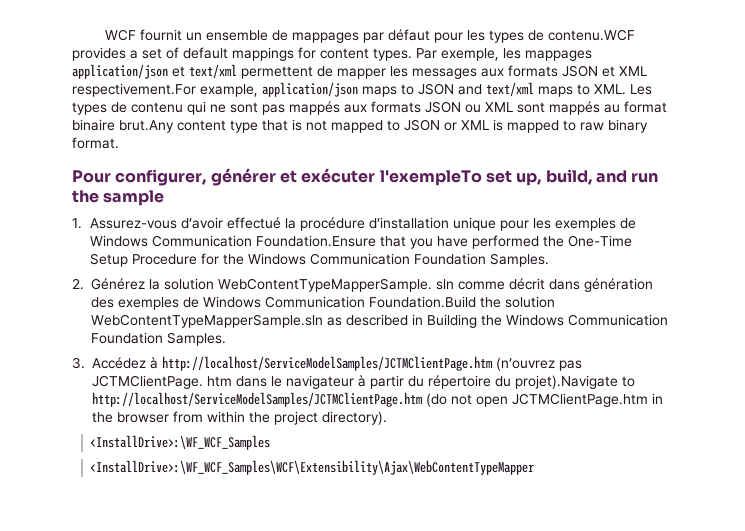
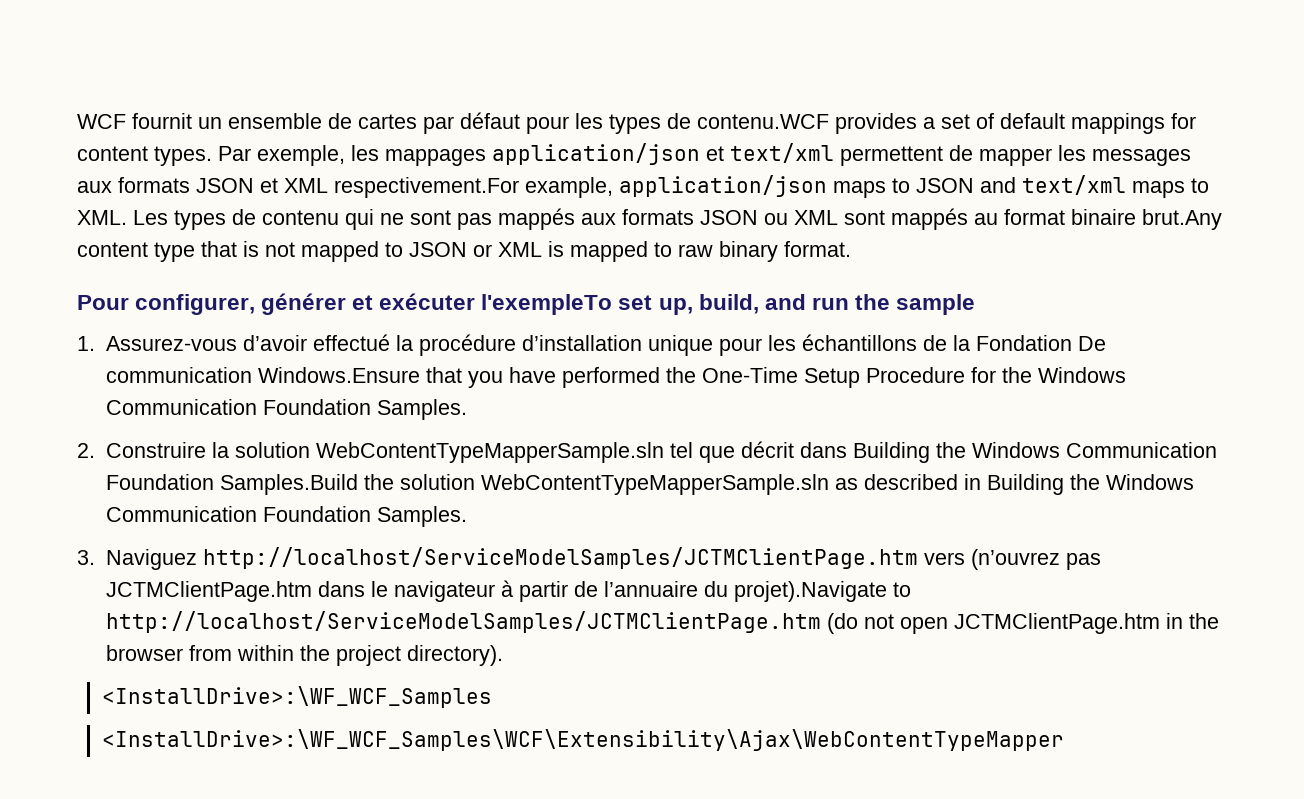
- WCF fournit un ensemble de mappages par défaut pour les types de contenu.WCF provides a set of default mappings for content types.
+ WCF fournit un ensemble de cartes par défaut pour les types de contenu.WCF provides a set of default mappings for content types.
- 1. Assurez-vous d’avoir effectué la procédure d’installation unique pour les exemples de Windows Communication Foundation.Ensure that you have performed the One-Time Setup Procedure for the Windows Communication Foundation Samples.
+ 1. Assurez-vous d’avoir effectué la procédure d’installation unique pour les échantillons de la Fondation De communication Windows.Ensure that you have performed the One-Time Setup Procedure for the Windows Communication Foundation Samples.
- 2. Générez la solution WebContentTypeMapperSample. sln comme décrit dans génération des exemples de Windows Communication Foundation.Build the solution WebContentTypeMapperSample.sln as described in Building the Windows Communication Foundation Samples.
+ 2. Construire la solution WebContentTypeMapperSample.sln tel que décrit dans Building the Windows Communication Foundation Samples.Build the solution WebContentTypeMapperSample.sln as described in Building the Windows Communication Foundation Samples.
- 3. Accédez à http://localhost/ServiceModelSamples/JCTMClientPage.htm (n’ouvrez pas JCTMClientPage. htm dans le navigateur à partir du répertoire du projet).Navigate to http://localhost/ServiceModelSamples/JCTMClientPage.htm (do not open JCTMClientPage.htm in the browser from within the project directory).
+ 3. Naviguez http://localhost/ServiceModelSamples/JCTMClientPage.htm vers (n’ouvrez pas JCTMClientPage.htm dans le navigateur à partir de l’annuaire du projet).Navigate to http://localhost/ServiceModelSamples/JCTMClientPage.htm (do not open JCTMClientPage.htm in the browser from within the project directory).

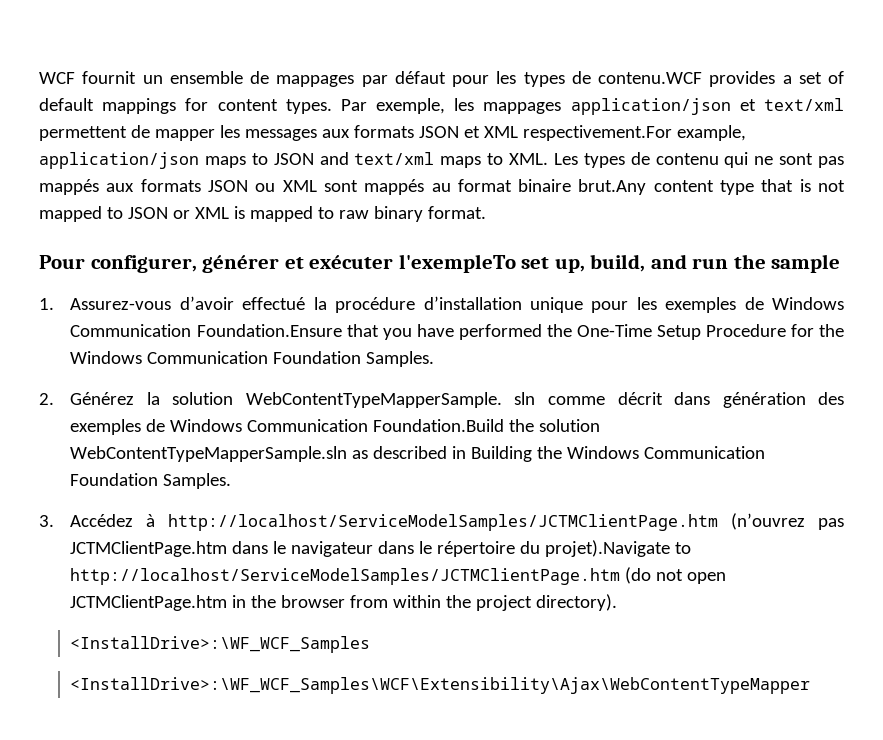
- WCF fournit un ensemble de cartes par défaut pour les types de contenu.WCF provides a set of default mappings for content types.
+ WCF fournit un ensemble de mappages par défaut pour les types de contenu.WCF provides a set of default mappings for content types.
- 1. Assurez-vous d’avoir effectué la procédure d’installation unique pour les échantillons de la Fondation De communication Windows.Ensure that you have performed the One-Time Setup Procedure for the Windows Communication Foundation Samples.
+ 1. Assurez-vous d’avoir effectué la procédure d’installation unique pour les exemples de Windows Communication Foundation.Ensure that you have performed the One-Time Setup Procedure for the Windows Communication Foundation Samples.
- 2. Construire la solution WebContentTypeMapperSample.sln tel que décrit dans Building the Windows Communication Foundation Samples.Build the solution WebContentTypeMapperSample.sln as described in Building the Windows Communication Foundation Samples.
+ 2. Générez la solution WebContentTypeMapperSample. sln comme décrit dans génération des exemples de Windows Communication Foundation.Build the solution WebContentTypeMapperSample.sln as described in Building the Windows Communication Foundation Samples.
- 3. Naviguez http://localhost/ServiceModelSamples/JCTMClientPage.htm vers (n’ouvrez pas JCTMClientPage.htm dans le navigateur à partir de l’annuaire du projet).Navigate to http://localhost/ServiceModelSamples/JCTMClientPage.htm (do not open JCTMClientPage.htm in the browser from within the project directory).
+ 3. Accédez à http://localhost/ServiceModelSamples/JCTMClientPage.htm (n’ouvrez pas JCTMClientPage.htm dans le navigateur dans le répertoire du projet).Navigate to http://localhost/ServiceModelSamples/JCTMClientPage.htm (do not open JCTMClientPage.htm in the browser from within the project directory).

